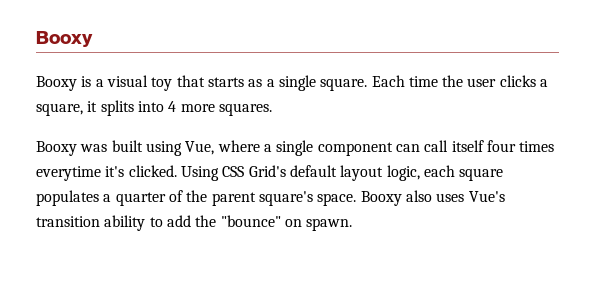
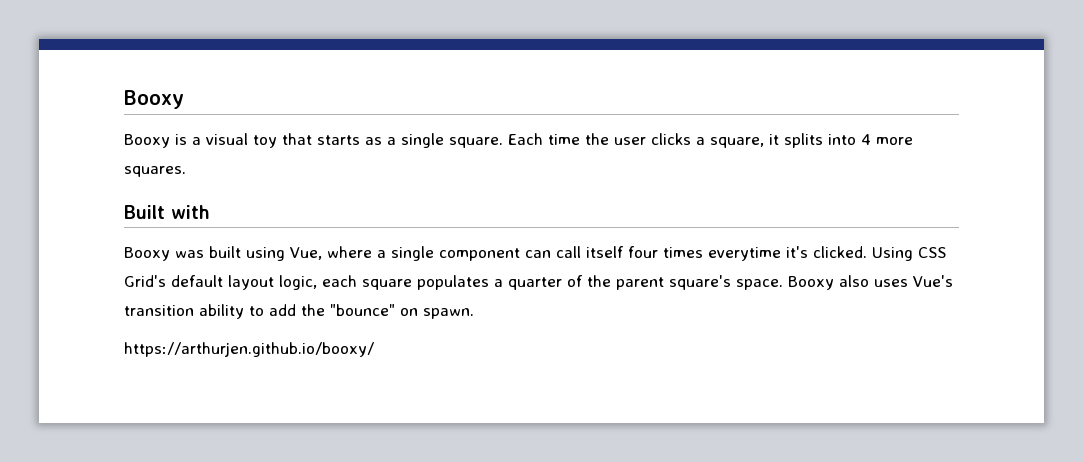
+ Built with
+ https://arthurjen.github.io/booxy/

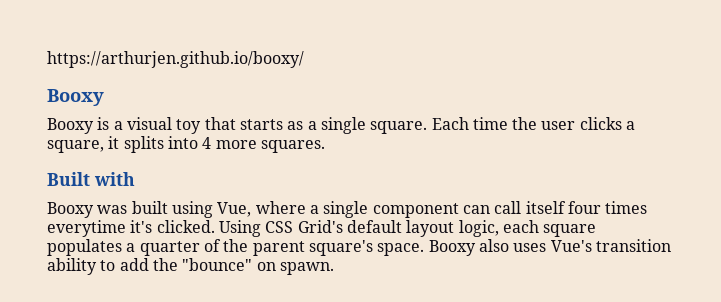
+ https://arthurjen.github.io/booxy/
- https://arthurjen.github.io/booxy/

